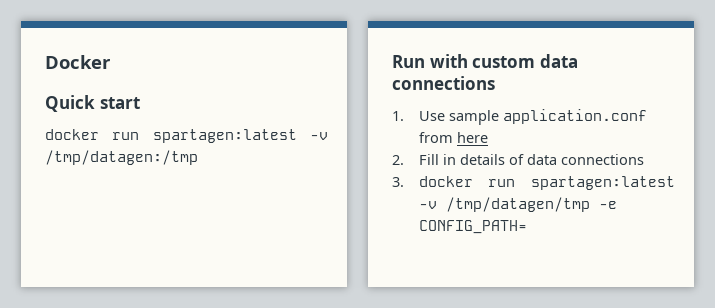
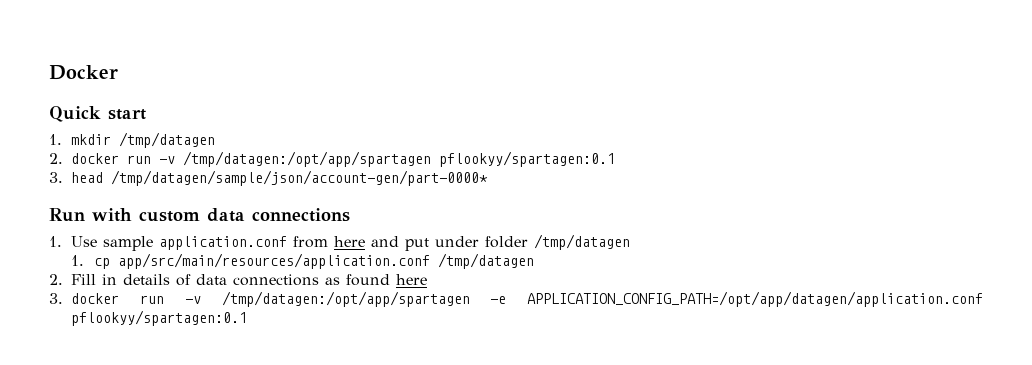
- docker run spartagen:latest -v /tmp/datagen:/tmp
+ 1. mkdir /tmp/datagen
+ 2. docker run -v /tmp/datagen:/opt/app/spartagen pflookyy/spartagen:0.1
+ 3. head /tmp/datagen/sample/json/account-gen/part-0000*
- 1. Use sample application.conf from here
+ 1. Use sample application.conf from here and put under folder /tmp/datagen
+ 1. cp app/src/main/resources/application.conf /tmp/datagen
- 2. Fill in details of data connections
+ 2. Fill in details of data connections as found here
- 3. docker run spartagen:latest -v /tmp/datagen/tmp -e CONFIG_PATH=
+ 3. docker run -v /tmp/datagen:/opt/app/spartagen -e APPLICATION_CONFIG_PATH=/opt/app/datagen/application.conf pflookyy/spartagen:0.1

